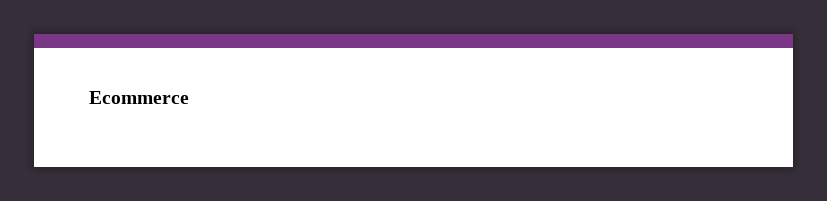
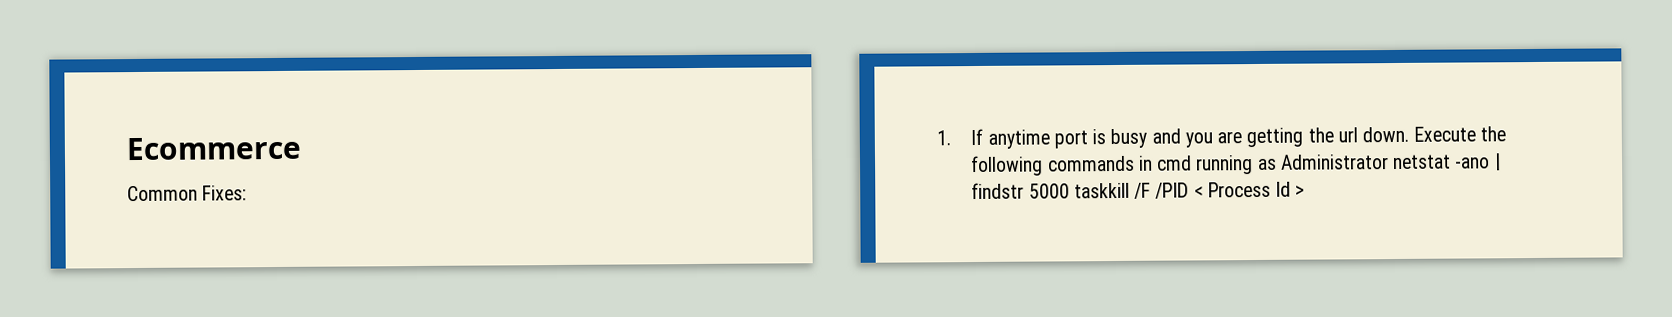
+ Common Fixes:
+ 1. If anytime port is busy and you are getting the url down. Execute the following commands in cmd running as Administrator netstat -ano | findstr 5000 taskkill /F /PID < Process Id >

